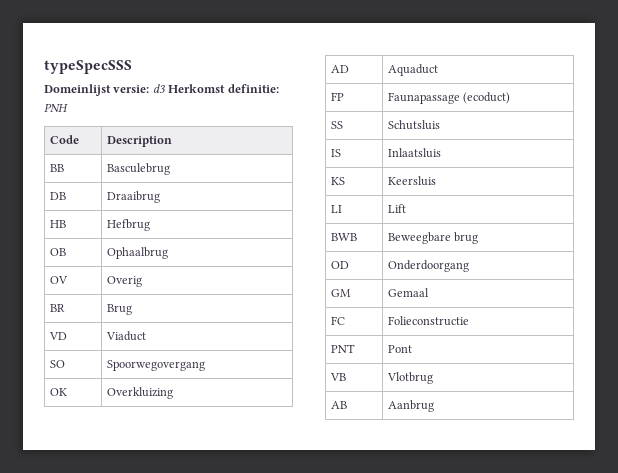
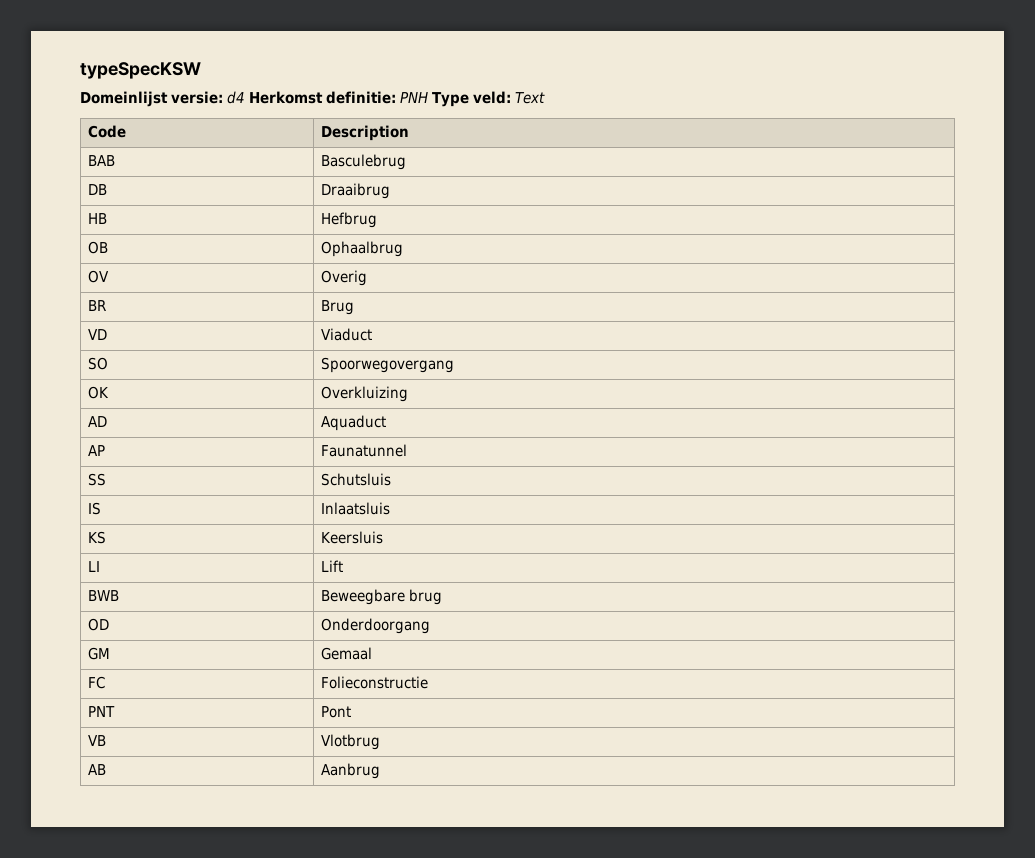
- typeSpecSSS
+ typeSpecKSW
- Domeinlijst versie: d3 Herkomst definitie: PNH
+ Domeinlijst versie: d4 Herkomst definitie: PNH Type veld: Text
- BB | Basculebrug
+ BAB | Basculebrug
- FP | Faunapassage (ecoduct)
+ AP | Faunatunnel

